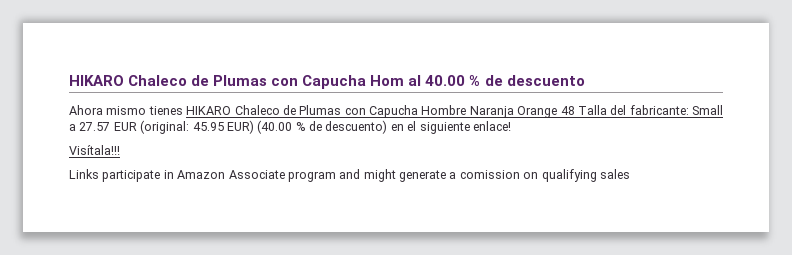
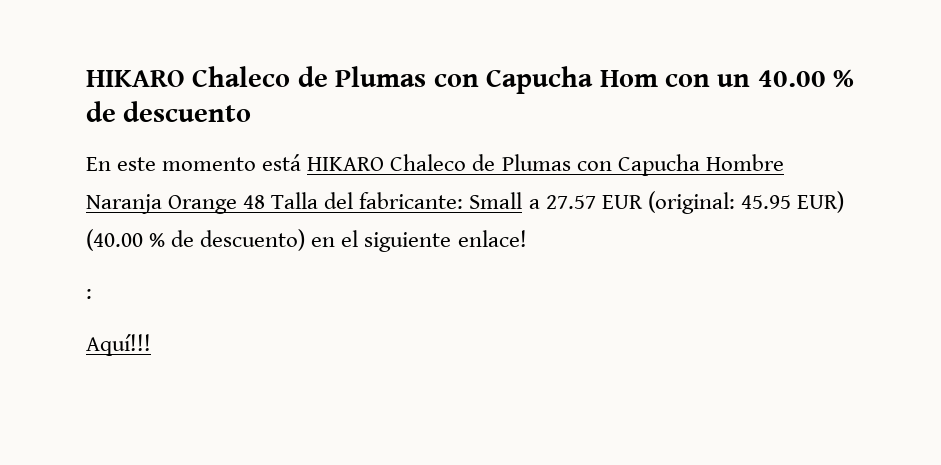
- HIKARO Chaleco de Plumas con Capucha Hom al 40.00 % de descuento
+ HIKARO Chaleco de Plumas con Capucha Hom con un 40.00 % de descuento
- Ahora mismo tienes HIKARO Chaleco de Plumas con Capucha Hombre Naranja Orange 48 Talla del fabricante: Small a 27.57 EUR (original: 45.95 EUR) (40.00 % de descuento) en el siguiente enlace!
+ En este momento está HIKARO Chaleco de Plumas con Capucha Hombre Naranja Orange 48 Talla del fabricante: Small a 27.57 EUR (original: 45.95 EUR) (40.00 % de descuento) en el siguiente enlace!
- Visítala!!!
- Links participate in Amazon Associate program and might generate a comission on qualifying sales
+ :
+ Aquí!!!

